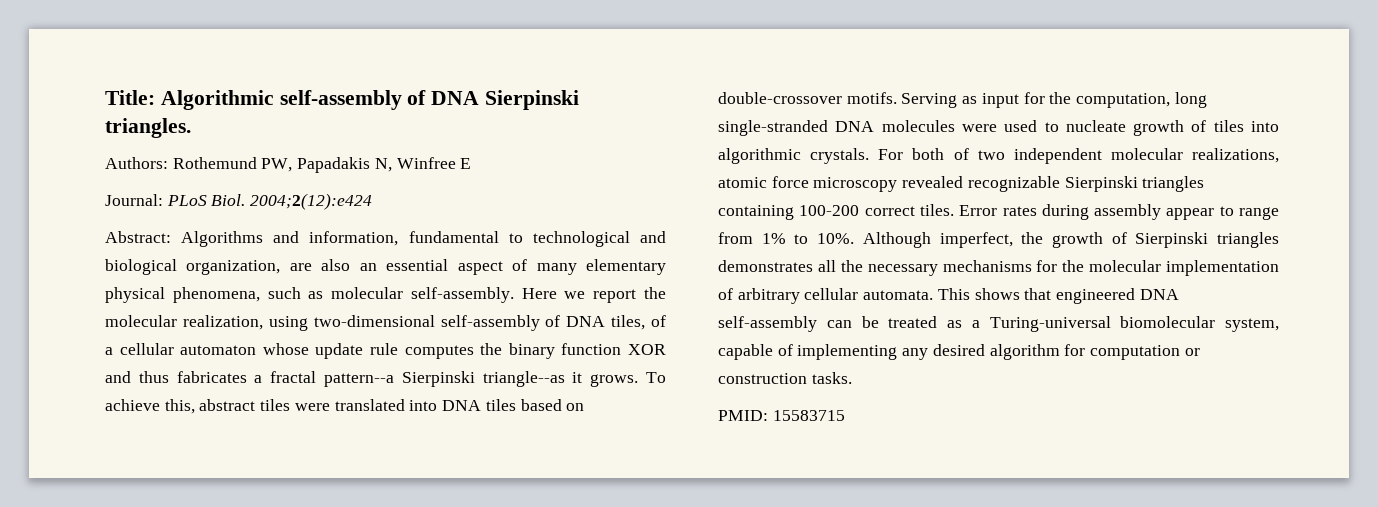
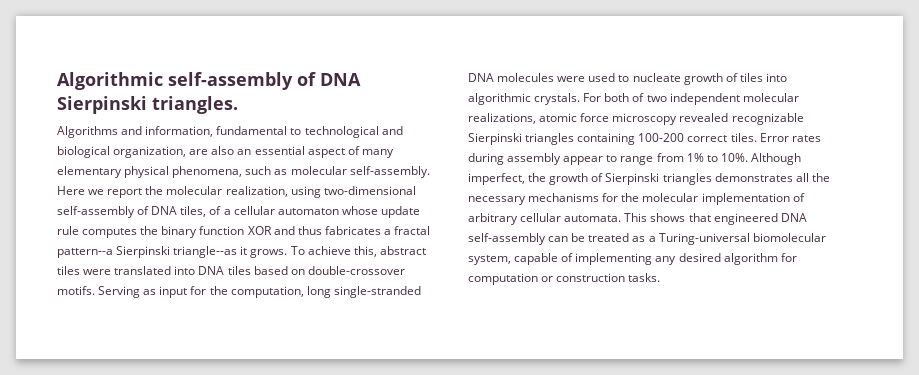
- Title: Algorithmic self-assembly of DNA Sierpinski triangles.
+ Algorithmic self-assembly of DNA Sierpinski triangles.
- Authors: Rothemund PW, Papadakis N, Winfree E
- Journal: PLoS Biol. 2004;2(12):e424
- Abstract: Algorithms and information, fundamental to technological and biological organization, are also an essential aspect of many elementary physical phenomena, such as molecular self-assembly.
+ Algorithms and information, fundamental to technological and biological organization, are also an essential aspect of many elementary physical phenomena, such as molecular self-assembly.
- PMID: 15583715

